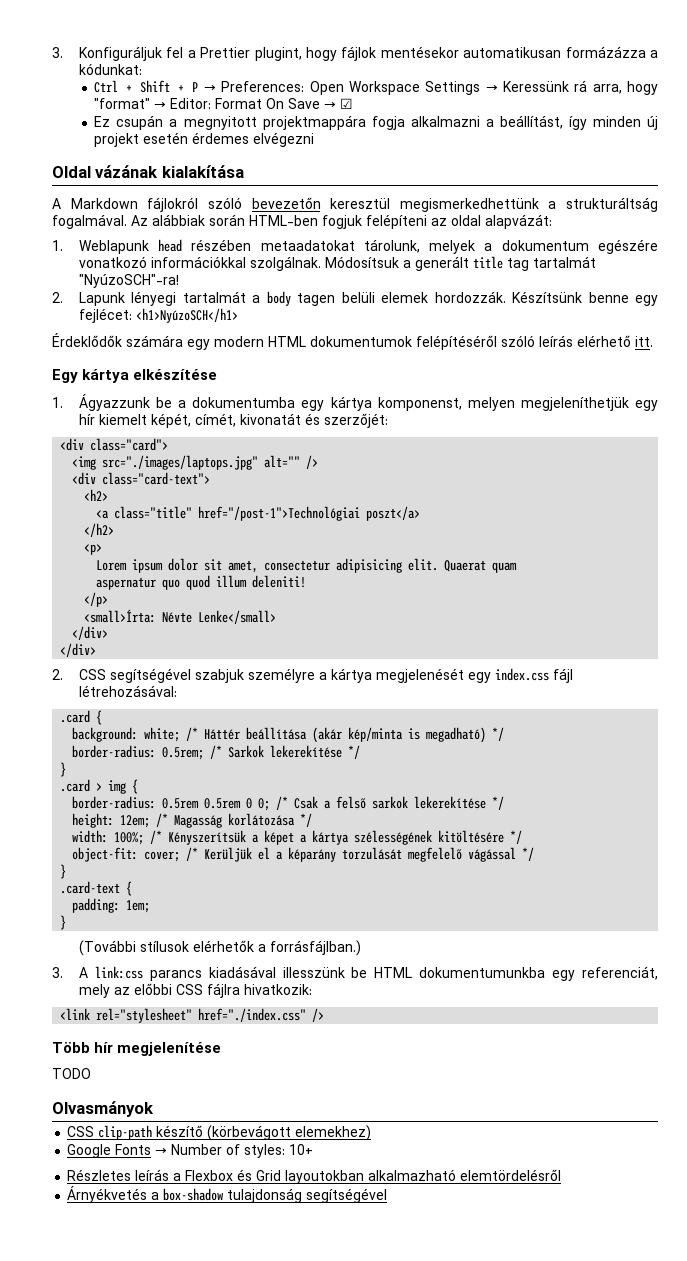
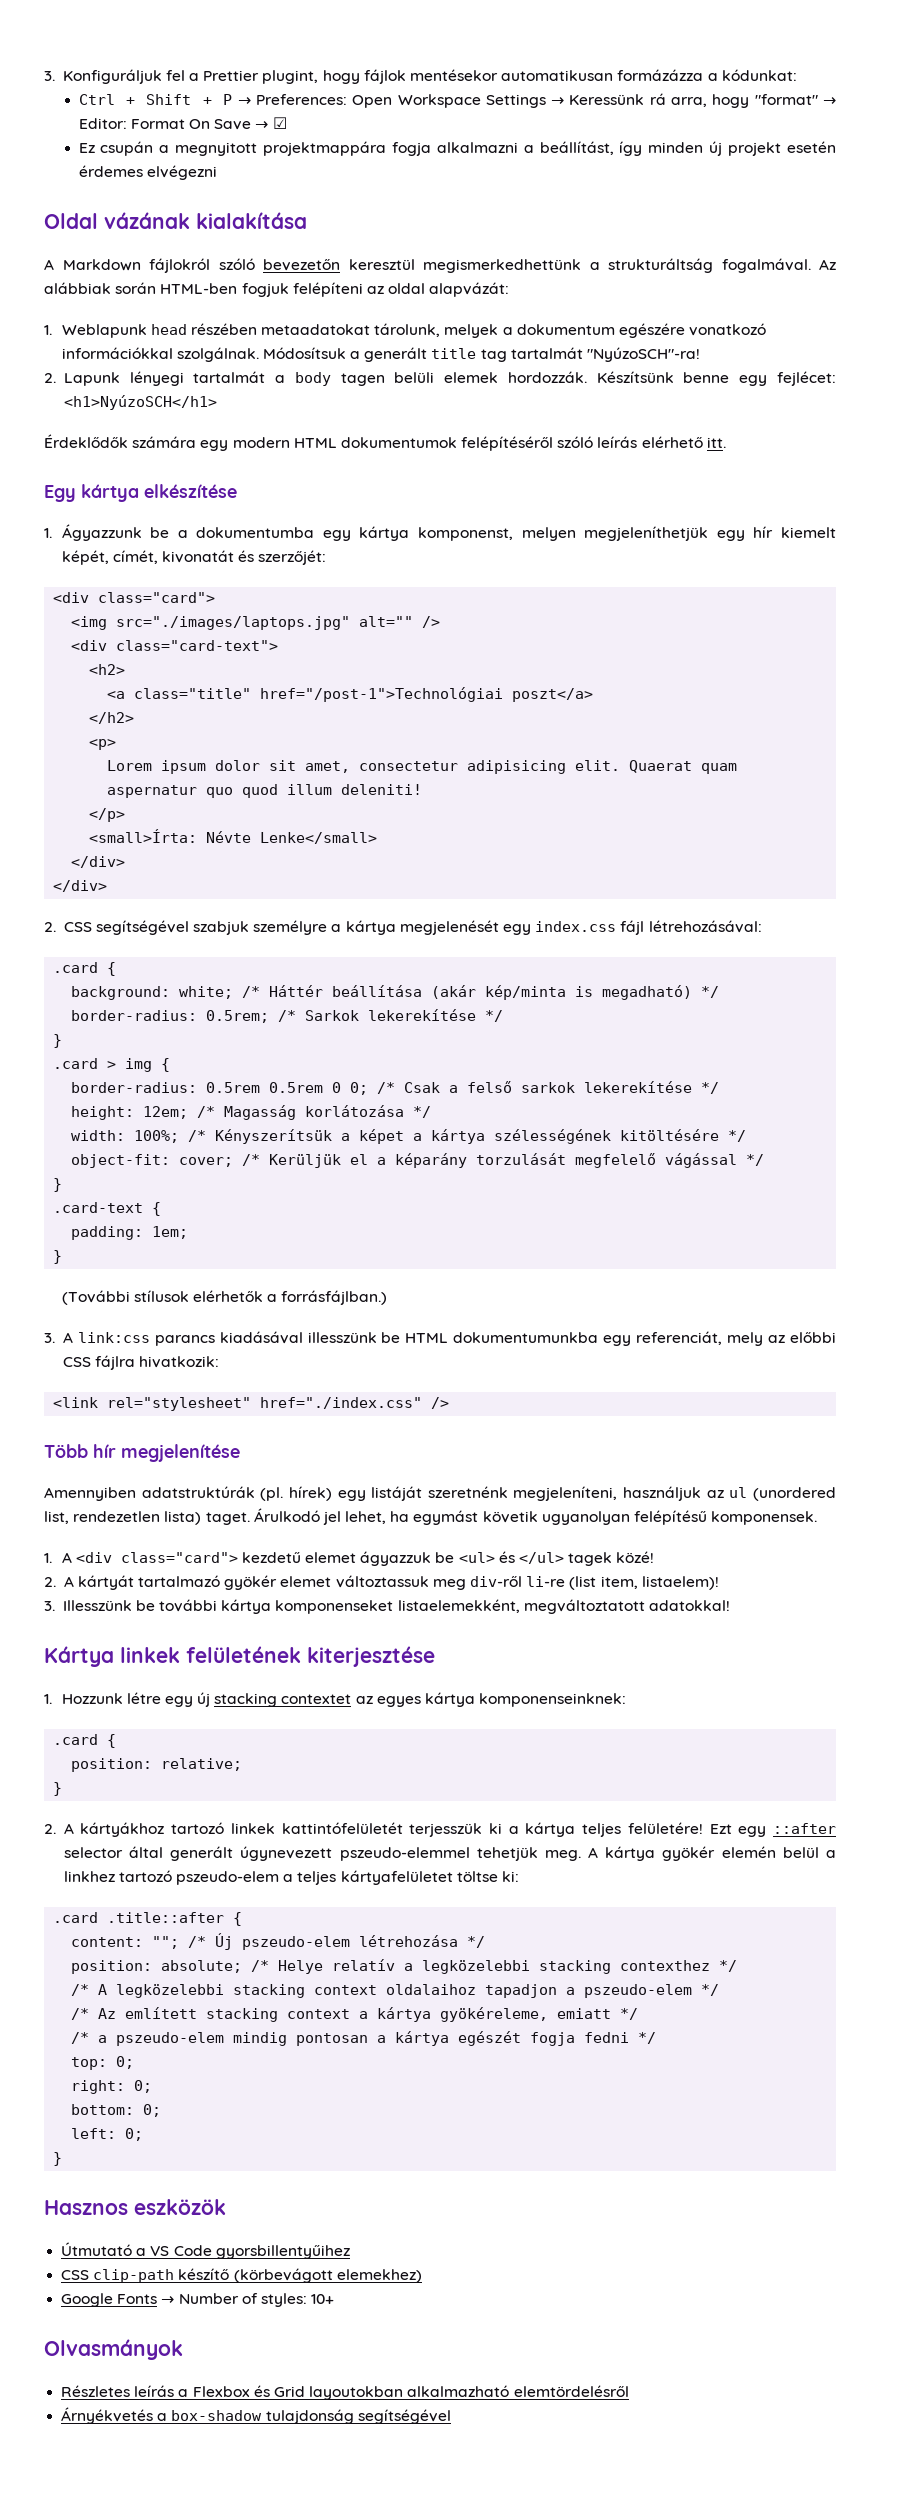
- TODO
- Olvasmányok
+ Amennyiben adatstruktúrák (pl. hírek) egy listáját szeretnénk megjeleníteni, használjuk az ul (unordered list, rendezetlen lista) taget. Árulkodó jel lehet, ha egymást követik ugyanolyan felépítésű komponensek.
+ 1. A <div class="card"> kezdetű elemet ágyazzuk be <ul> és </ul> tagek közé!
+ 2. A kártyát tartalmazó gyökér elemet változtassuk meg div-ről li-re (list item, listaelem)!
+ 3. Illesszünk be további kártya komponenseket listaelemekként, megváltoztatott adatokkal!
+ Kártya linkek felületének kiterjesztése
+ 1. Hozzunk létre egy új stacking contextet az egyes kártya komponenseinknek:
+ .card {
+ position: relative;
+ }
+ 2. A kártyákhoz tartozó linkek kattintófelületét terjesszük ki a kártya teljes felületére! Ezt egy ::after selector által generált úgynevezett pszeudo-elemmel tehetjük meg. A kártya gyökér elemén belül a linkhez tartozó pszeudo-elem a teljes kártyafelületet töltse ki:
+ .card .title::after {
+ content: ""; /* Új pszeudo-elem létrehozása */
+ position: absolute; /* Helye relatív a legközelebbi stacking contexthez */
+ /* A legközelebbi stacking context oldalaihoz tapadjon a pszeudo-elem */
+ /* Az említett stacking context a kártya gyökéreleme, emiatt */
+ /* a pszeudo-elem mindig pontosan a kártya egészét fogja fedni */
+ top: 0;
+ right: 0;
+ bottom: 0;
+ left: 0;
+ }
+ Hasznos eszközök
+ Útmutató a VS Code gyorsbillentyűihez
+ Olvasmányok

